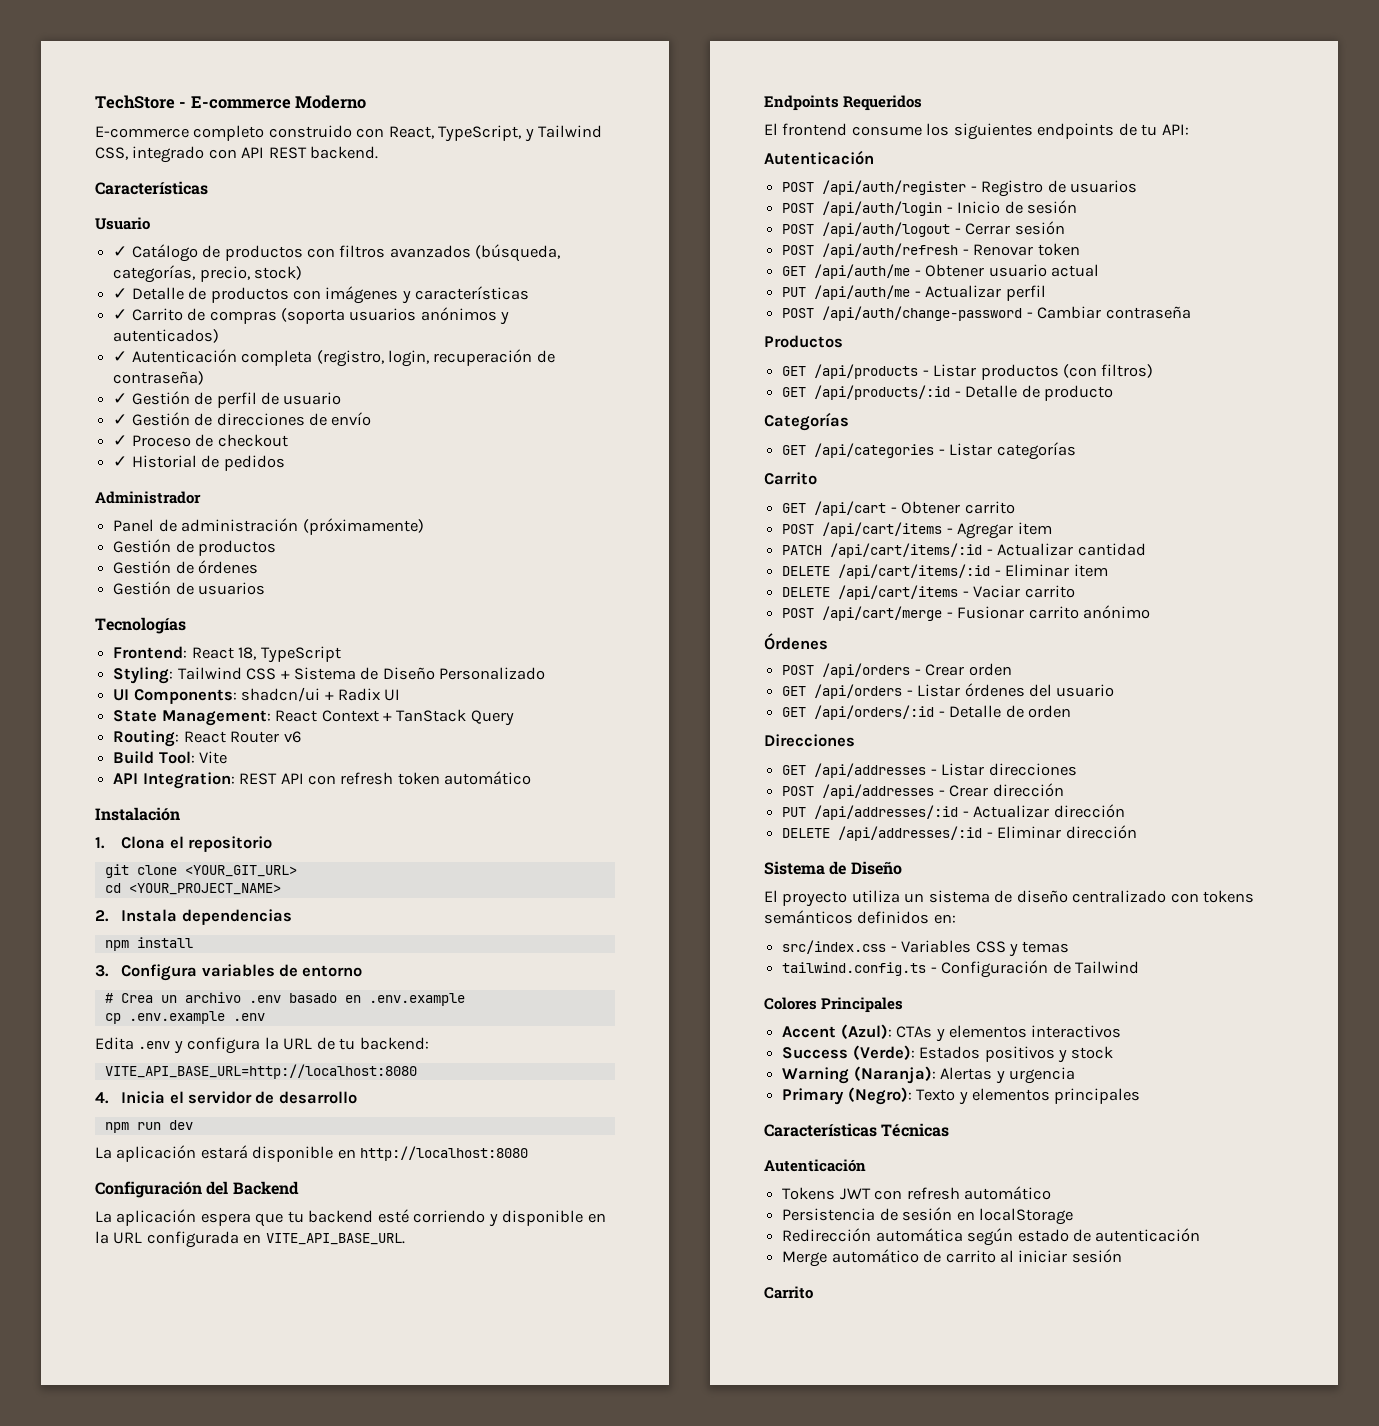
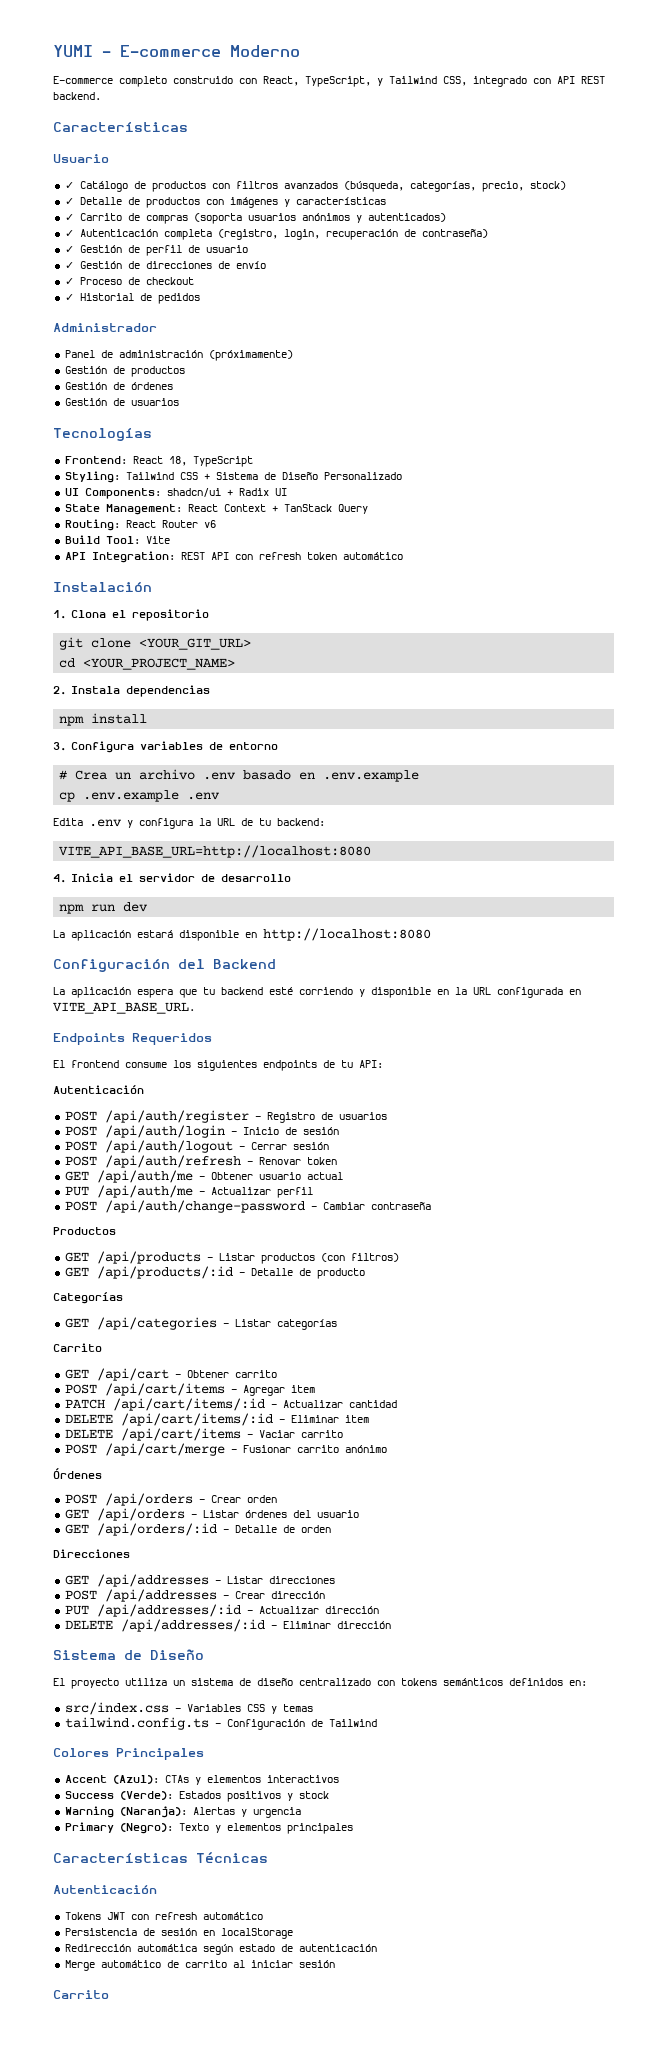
- TechStore - E-commerce Moderno
+ YUMI - E-commerce Moderno

